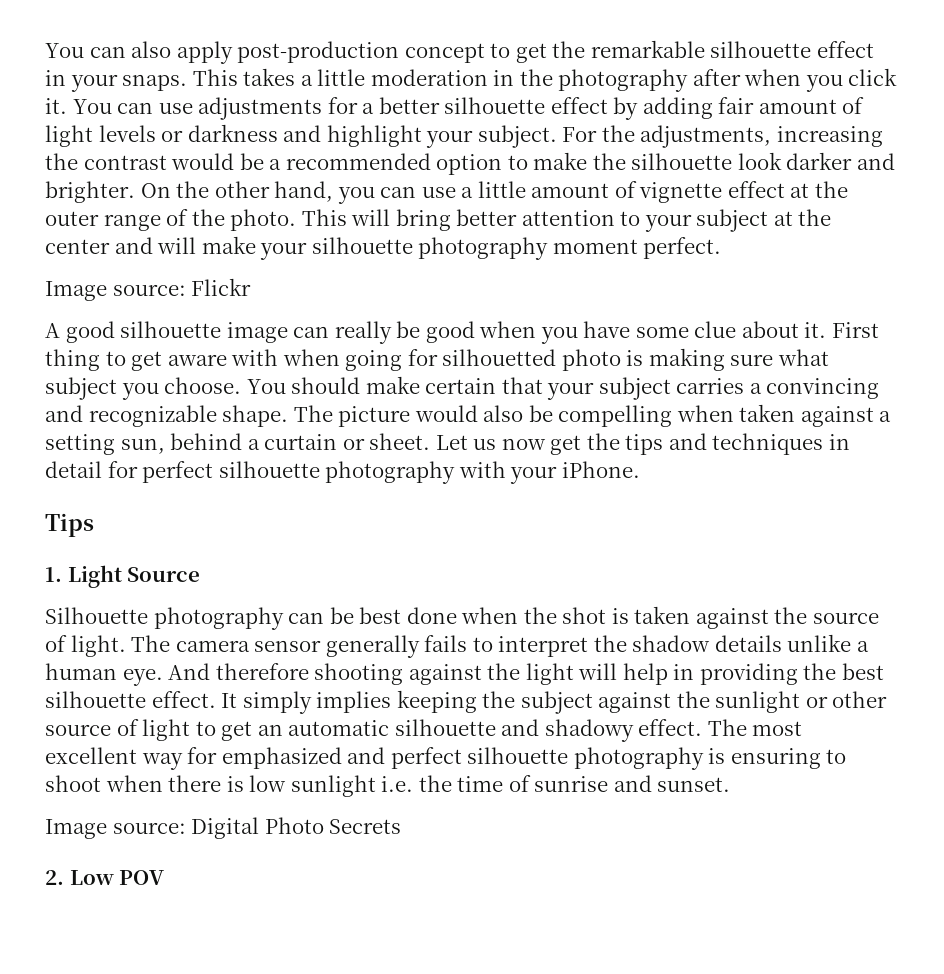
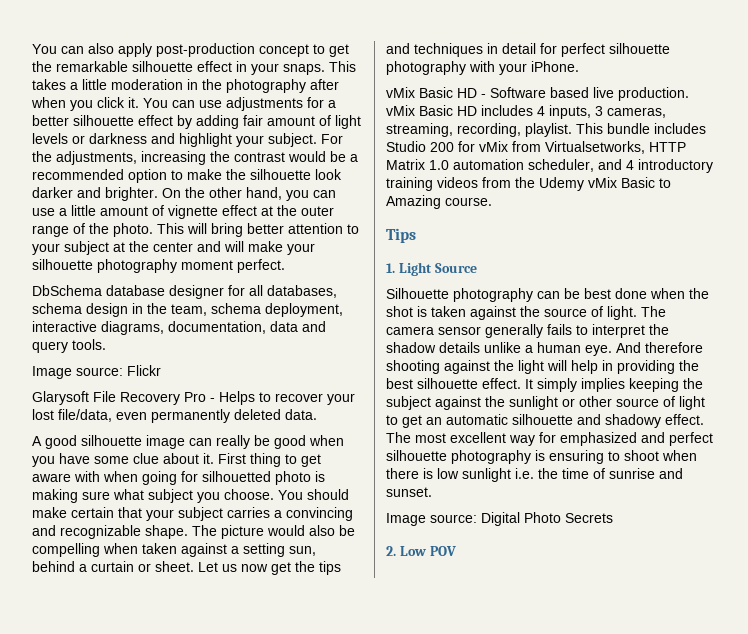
+ DbSchema database designer for all databases, schema design in the team, schema deployment, interactive diagrams, documentation, data and query tools.
  Image source: Flickr
+ Glarysoft File Recovery Pro - Helps to recover your lost file/data, even permanently deleted data.
+ vMix Basic HD - Software based live production. vMix Basic HD includes 4 inputs, 3 cameras, streaming, recording, playlist. This bundle includes Studio 200 for vMix from Virtualsetworks, HTTP Matrix 1.0 automation scheduler, and 4 introductory training videos from the Udemy vMix Basic to Amazing course.

